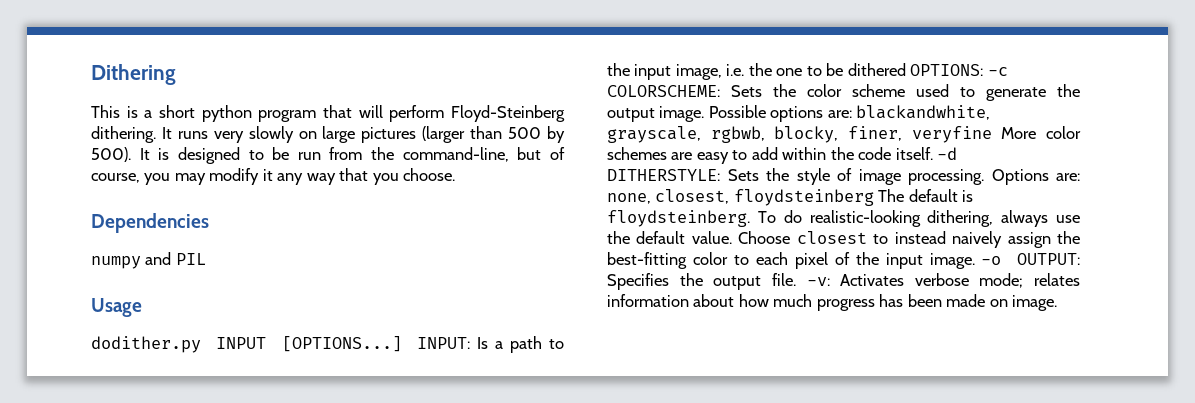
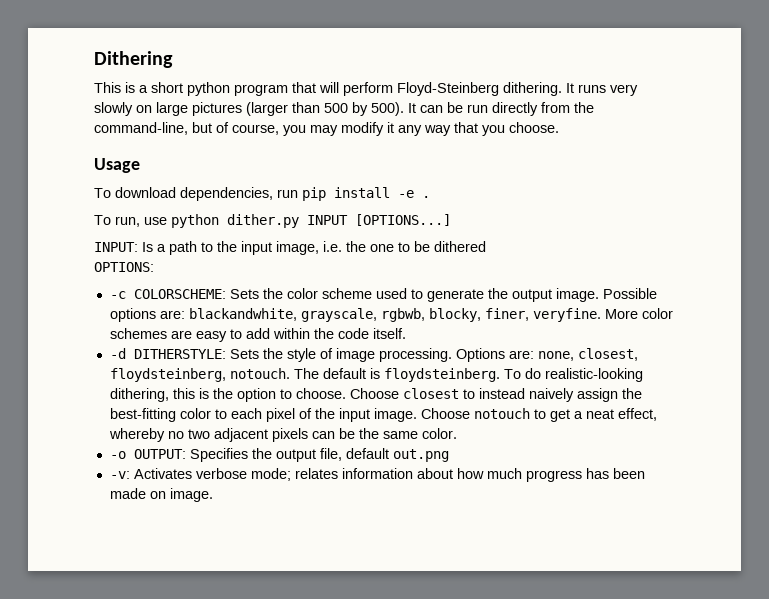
- It is designed to be run from the command-line, but of course, you may modify it any way that you choose.
+ It can be run directly from the command-line, but of course, you may modify it any way that you choose.
- Dependencies
- numpy and PIL
  Usage
- dodither.py INPUT [OPTIONS...] INPUT: Is a path to the input image, i.e. the one to be dithered OPTIONS: -c COLORSCHEME: Sets the color scheme used to generate the output image.
+ To download dependencies, run pip install -e .
+ To run, use python dither.py INPUT [OPTIONS...]
+ INPUT: Is a path to the input image, i.e. the one to be dithered
+ OPTIONS:
+ -c COLORSCHEME: Sets the color scheme used to generate the output image.
- Possible options are: blackandwhite, grayscale, rgbwb, blocky, finer, veryfine More color schemes are easy to add within the code itself. -d DITHERSTYLE: Sets the style of image processing.
+ Possible options are: blackandwhite, grayscale, rgbwb, blocky, finer, veryfine. More color schemes are easy to add within the code itself.
+ -d DITHERSTYLE: Sets the style of image processing.
- Options are: none, closest, floydsteinberg The default is floydsteinberg.
+ Options are: none, closest, floydsteinberg, notouch. The default is floydsteinberg.
- To do realistic-looking dithering, always use the default value.
+ To do realistic-looking dithering, this is the option to choose.
- Choose closest to instead naively assign the best-fitting color to each pixel of the input image. -o OUTPUT: Specifies the output file. -v: Activates verbose mode; relates information about how much progress has been made on image.
+ Choose closest to instead naively assign the best-fitting color to each pixel of the input image. Choose notouch to get a neat effect, whereby no two adjacent pixels can be the same color.
+ -o OUTPUT: Specifies the output file, default out.png
+ -v: Activates verbose mode; relates information about how much progress has been made on image.

